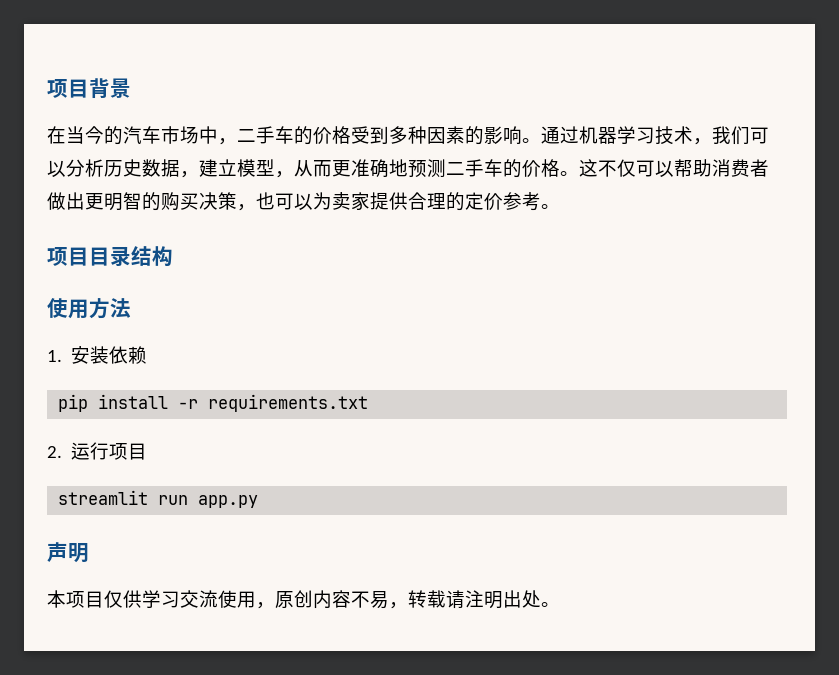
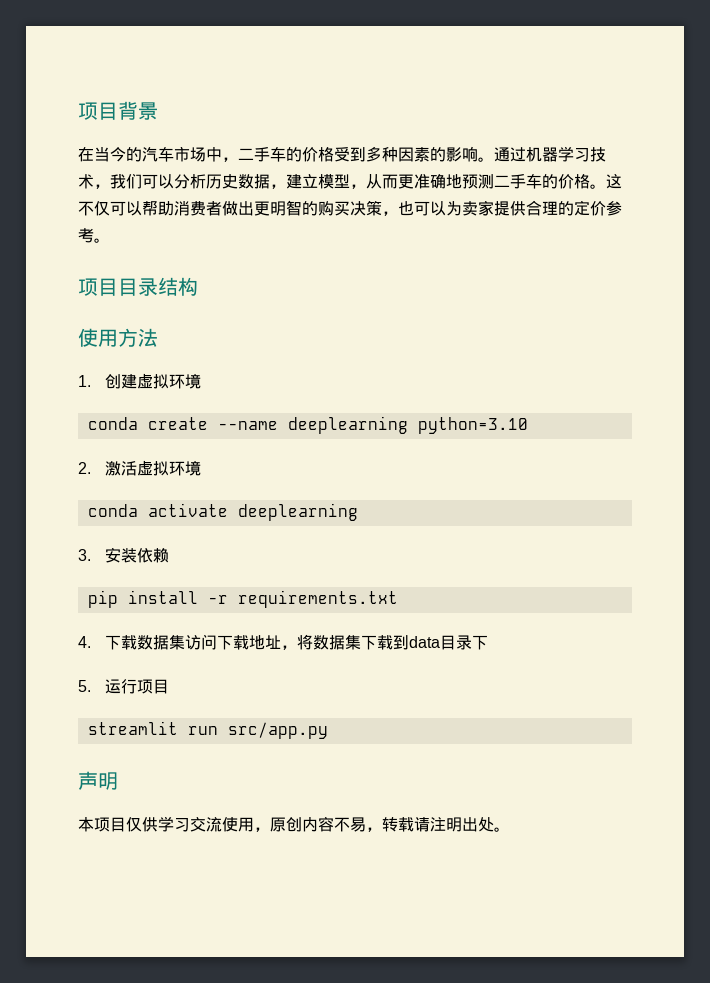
- 1.安装依赖
+ 1.创建虚拟环境
+ conda create --name deeplearning python=3.10
+ 2.激活虚拟环境
+ conda activate deeplearning
+ 3.安装依赖
- 2.运行项目
+ 4.下载数据集访问下载地址，将数据集下载到data目录下
+ 5.运行项目
- streamlit run app.py
+ streamlit run src/app.py

